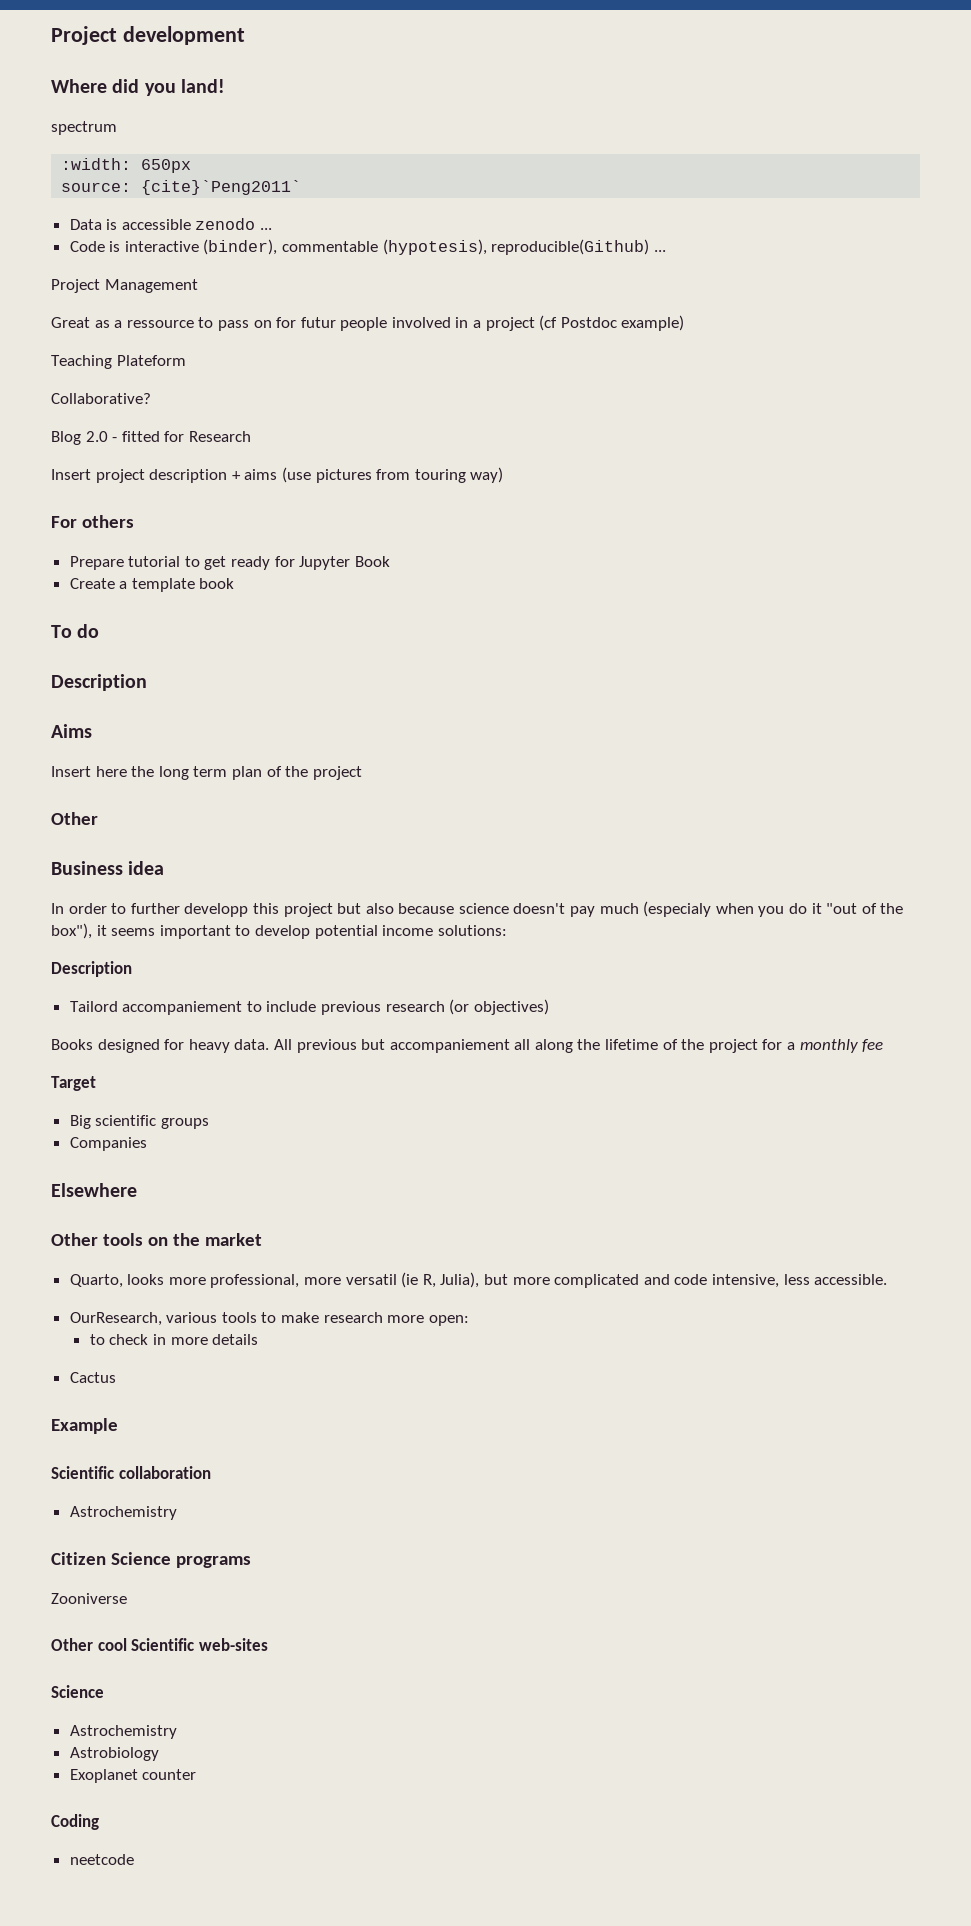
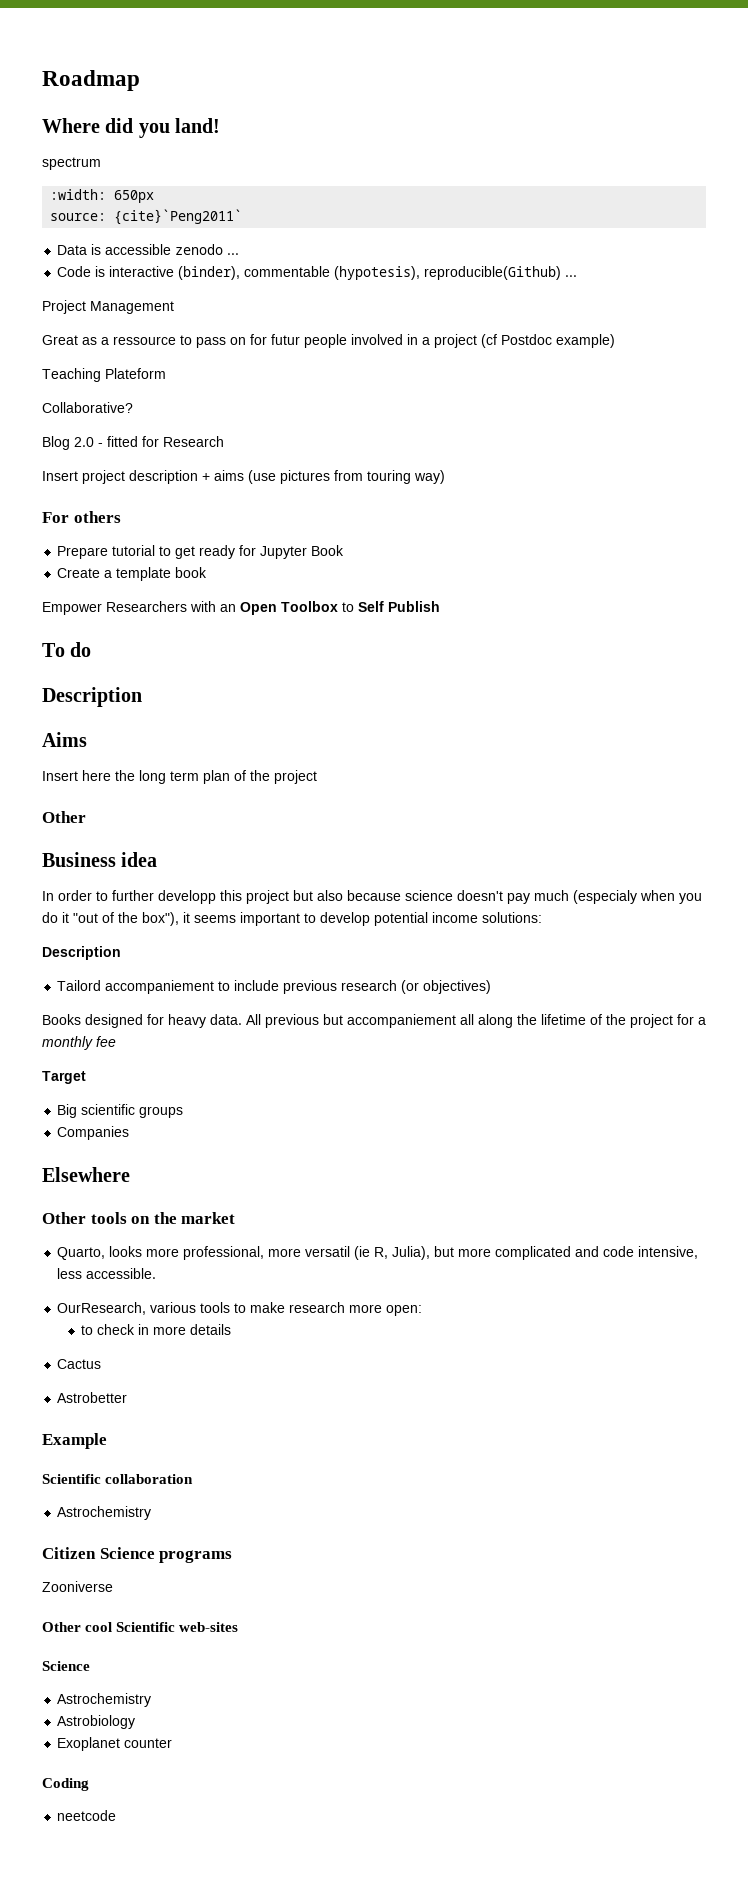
- Project development
+ Roadmap
+ Empower Researchers with an Open Toolbox to Self Publish
+ Astrobetter

